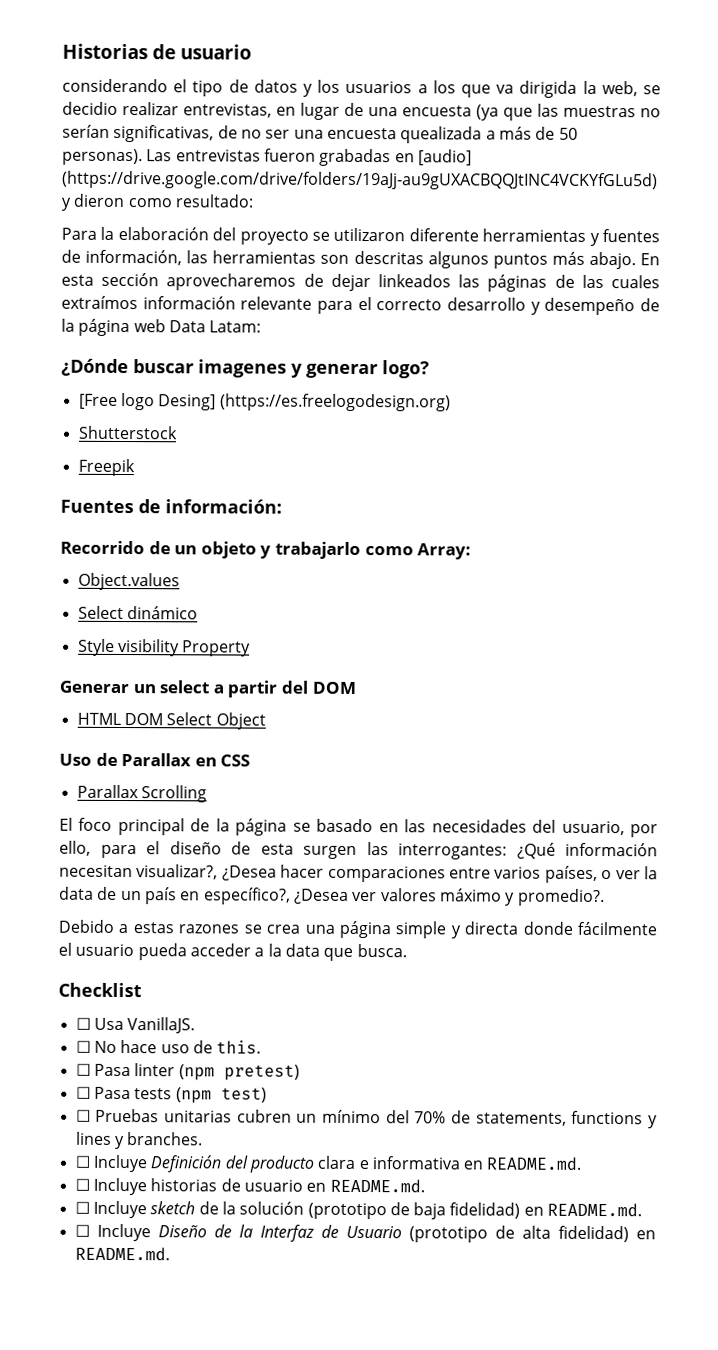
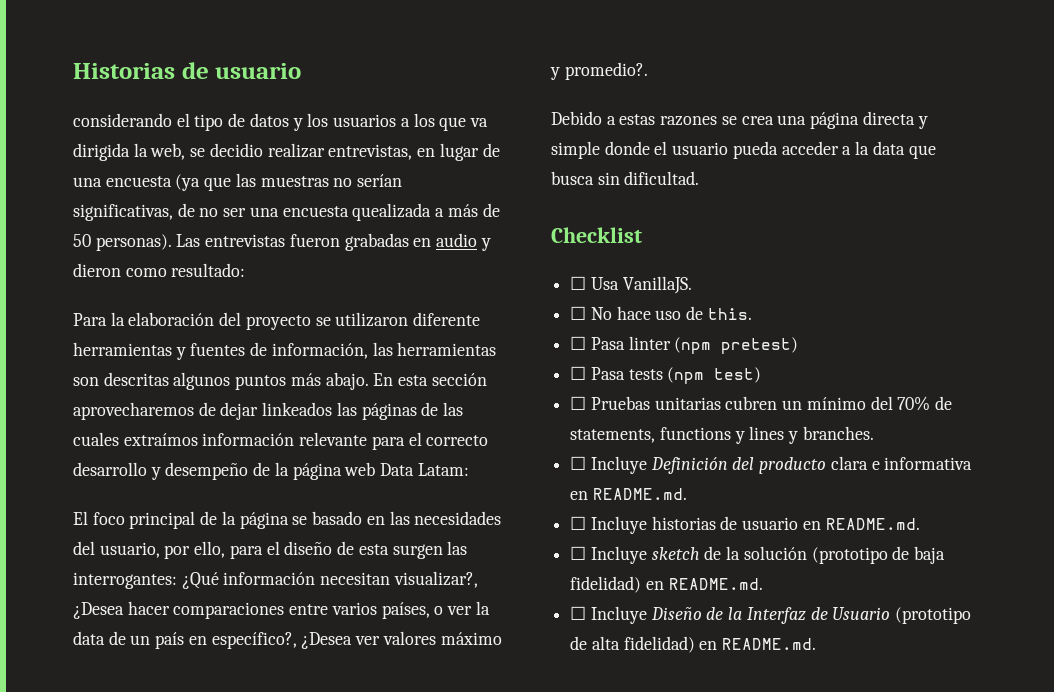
- Las entrevistas fueron grabadas en [audio] (https://drive.google.com/drive/folders/19aJj-au9gUXACBQQJtINC4VCKYfGLu5d) y dieron como resultado:
+ Las entrevistas fueron grabadas en audio y dieron como resultado:
- ¿Dónde buscar imagenes y generar logo?
- [Free logo Desing] (https://es.freelogodesign.org)
- Shutterstock
- Freepik
- Fuentes de información:
- Recorrido de un objeto y trabajarlo como Array:
- Object.values
- Select dinámico
- Style visibility Property
- Generar un select a partir del DOM
- HTML DOM Select Object
- Uso de Parallax en CSS
- Parallax Scrolling
- Debido a estas razones se crea una página simple y directa donde fácilmente el usuario pueda acceder a la data que busca.
+ Debido a estas razones se crea una página directa y simple donde el usuario pueda acceder a la data que busca sin dificultad.

